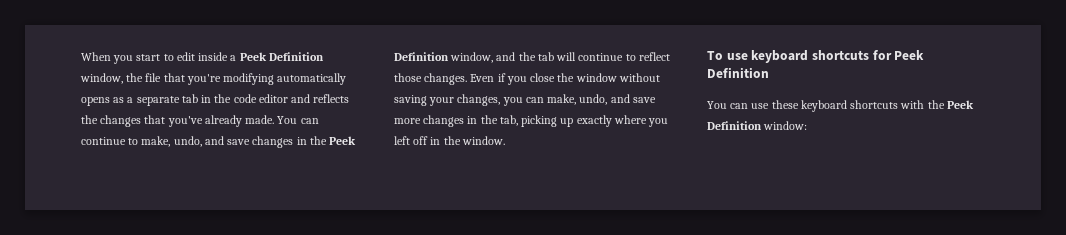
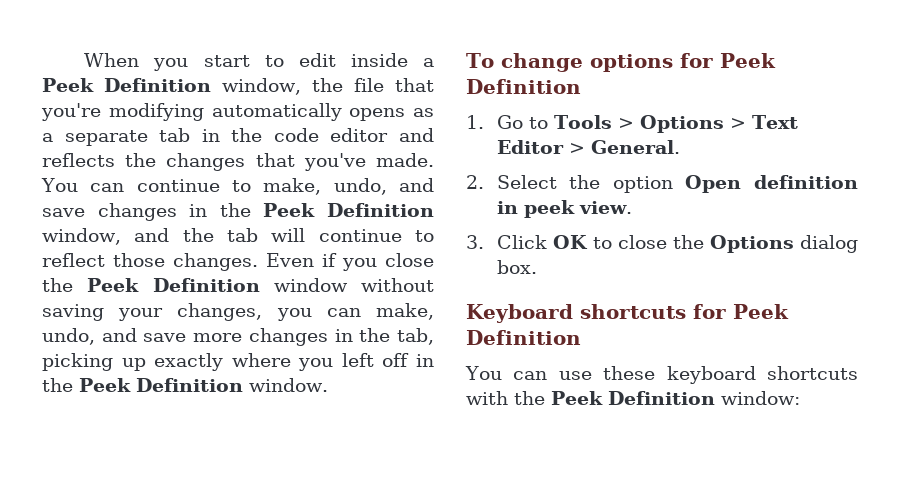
- When you start to edit inside a Peek Definition window, the file that you're modifying automatically opens as a separate tab in the code editor and reflects the changes that you've already made.
+ When you start to edit inside a Peek Definition window, the file that you're modifying automatically opens as a separate tab in the code editor and reflects the changes that you've made.
- Even if you close the window without saving your changes, you can make, undo, and save more changes in the tab, picking up exactly where you left off in the window.
+ Even if you close the Peek Definition window without saving your changes, you can make, undo, and save more changes in the tab, picking up exactly where you left off in the Peek Definition window.
- To use keyboard shortcuts for Peek Definition
+ To change options for Peek Definition
+ 1. Go to Tools > Options > Text Editor > General.
+ 2. Select the option Open definition in peek view.
+ 3. Click OK to close the Options dialog box.
+ Keyboard shortcuts for Peek Definition

